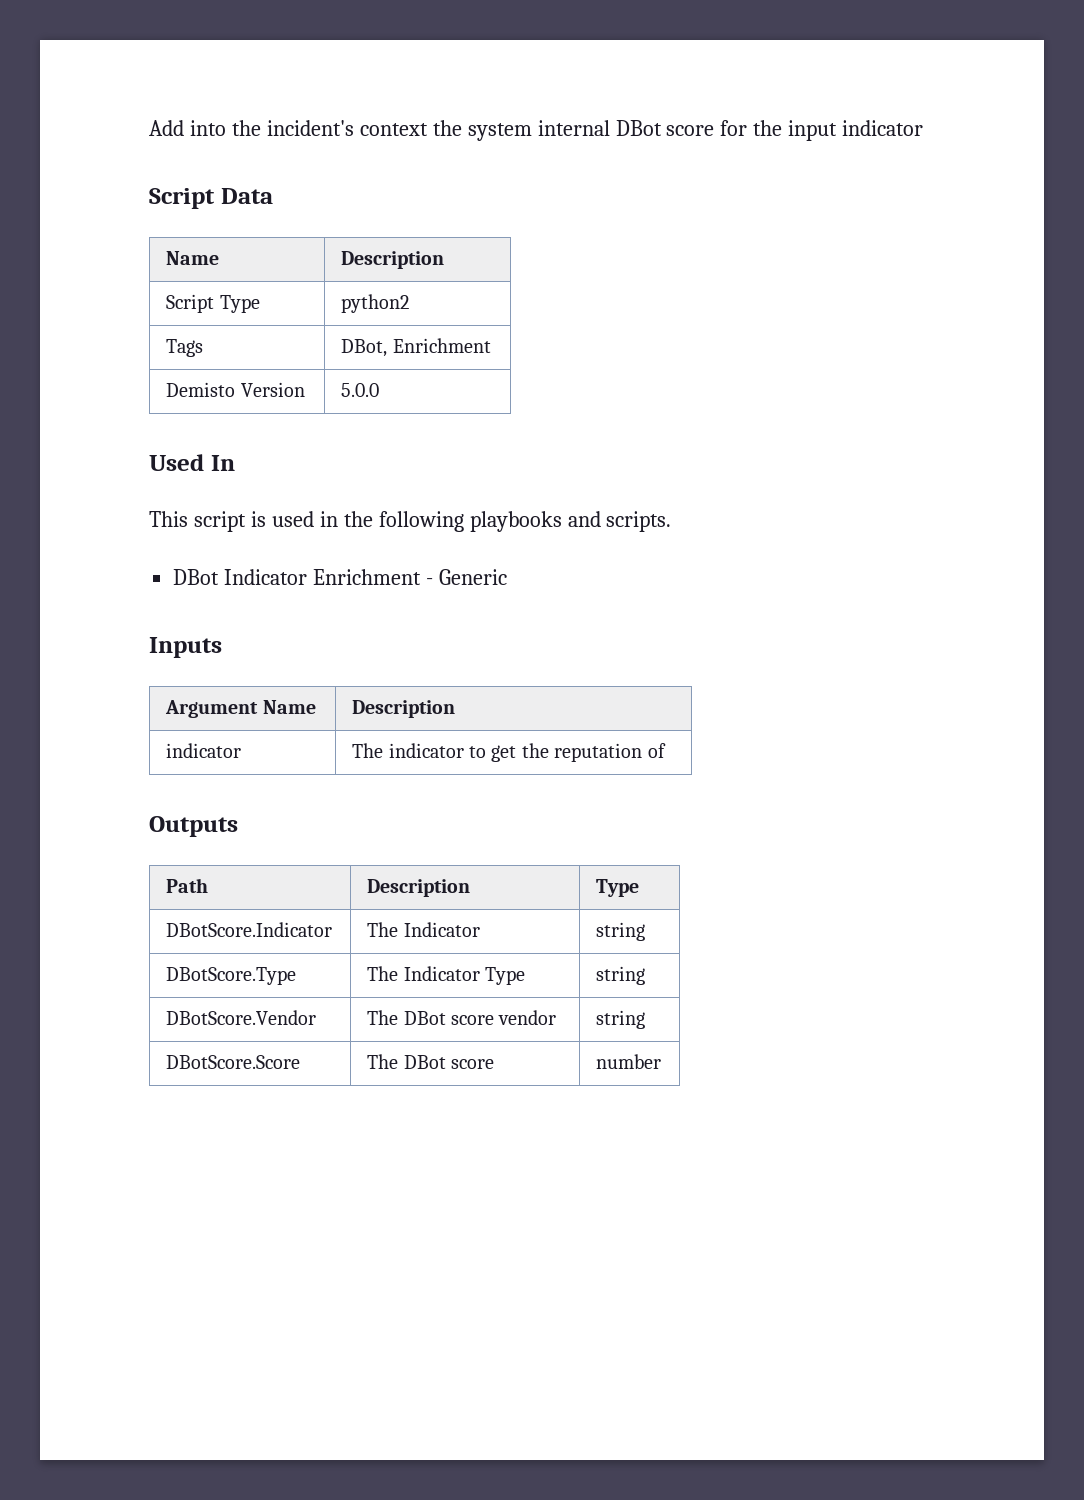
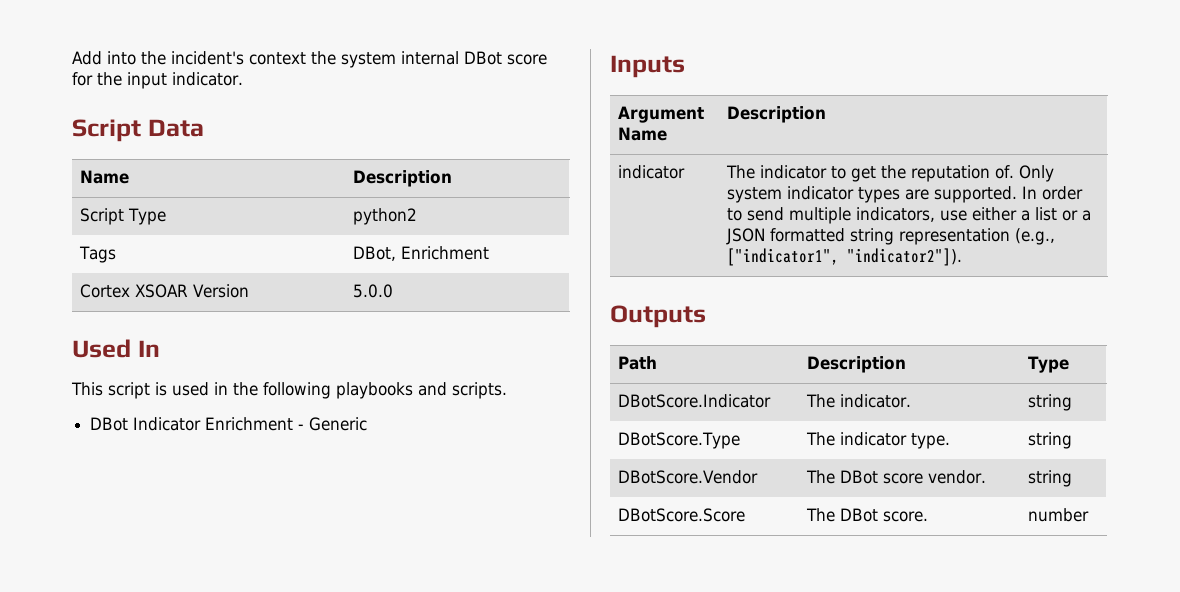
- Add into the incident's context the system internal DBot score for the input indicator
+ Add into the incident's context the system internal DBot score for the input indicator.
- Demisto Version | 5.0.0
+ Cortex XSOAR Version | 5.0.0
- indicator | The indicator to get the reputation of
+ indicator | The indicator to get the reputation of. Only system indicator types are supported. In order to send multiple indicators, use either a list or a JSON formatted string representation (e.g., ["indicator1", "indicator2"]).
- DBotScore.Indicator | The Indicator | string
+ DBotScore.Indicator | The indicator. | string
- DBotScore.Type | The Indicator Type | string
+ DBotScore.Type | The indicator type. | string
- DBotScore.Vendor | The DBot score vendor | string
+ DBotScore.Vendor | The DBot score vendor. | string
- DBotScore.Score | The DBot score | number
+ DBotScore.Score | The DBot score. | number

